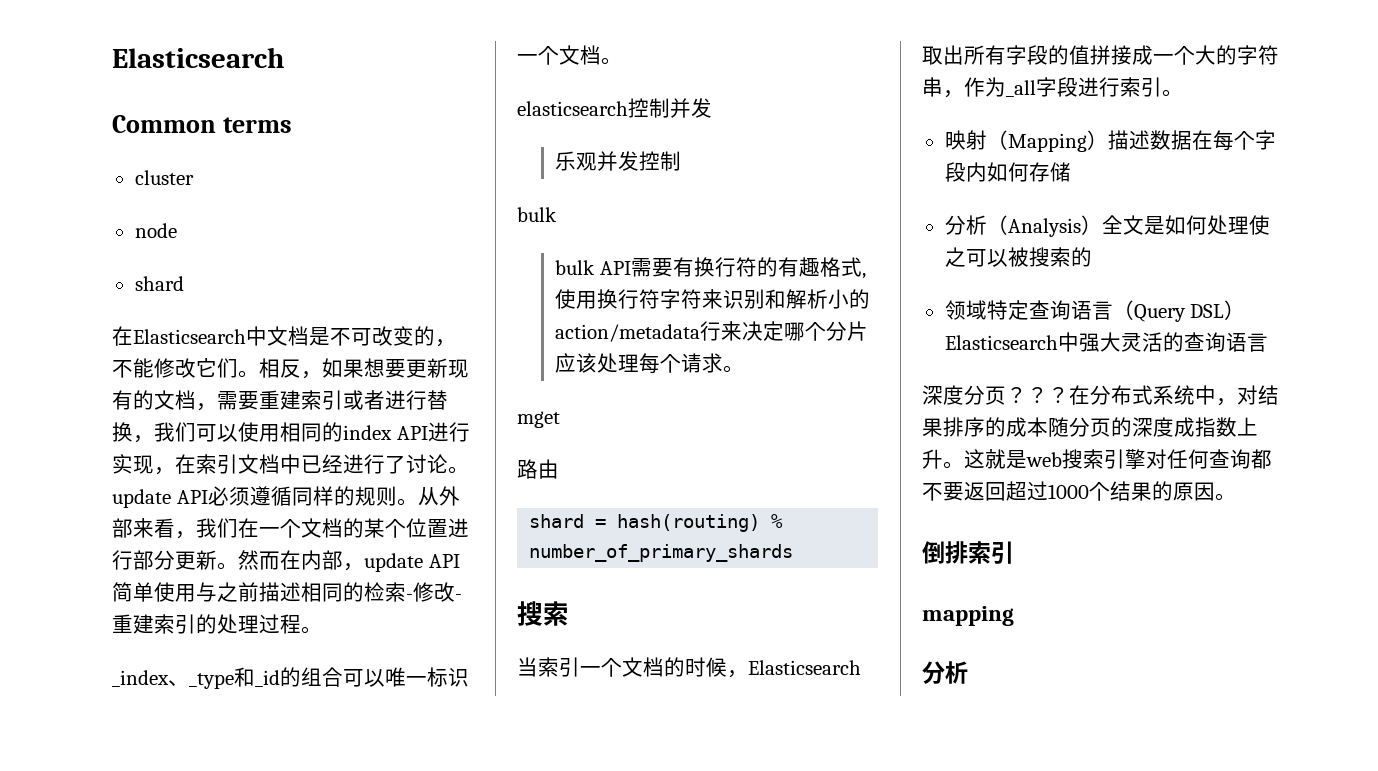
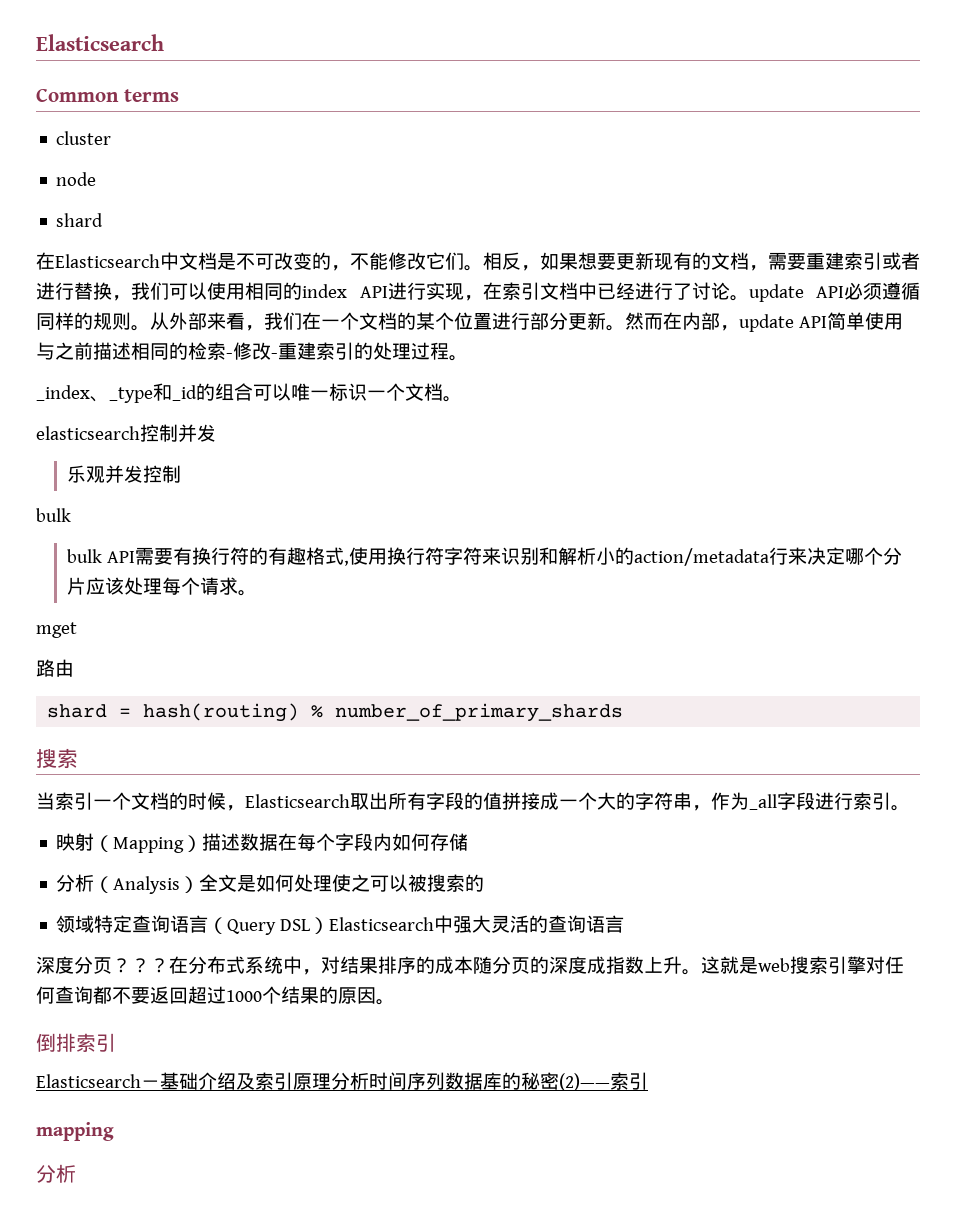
+ Elasticsearch－基础介绍及索引原理分析时间序列数据库的秘密(2)——索引

